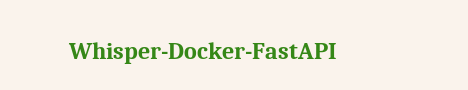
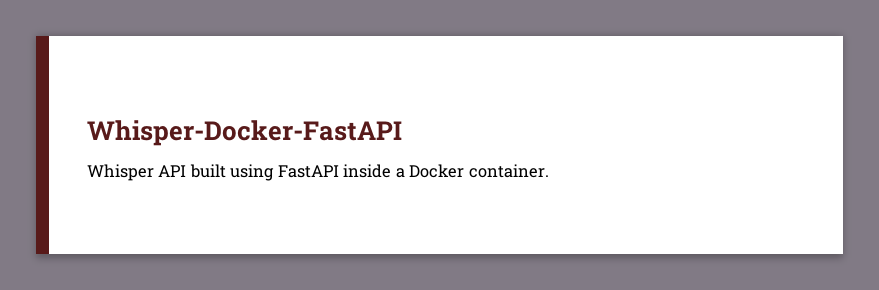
+ Whisper API built using FastAPI inside a Docker container.

